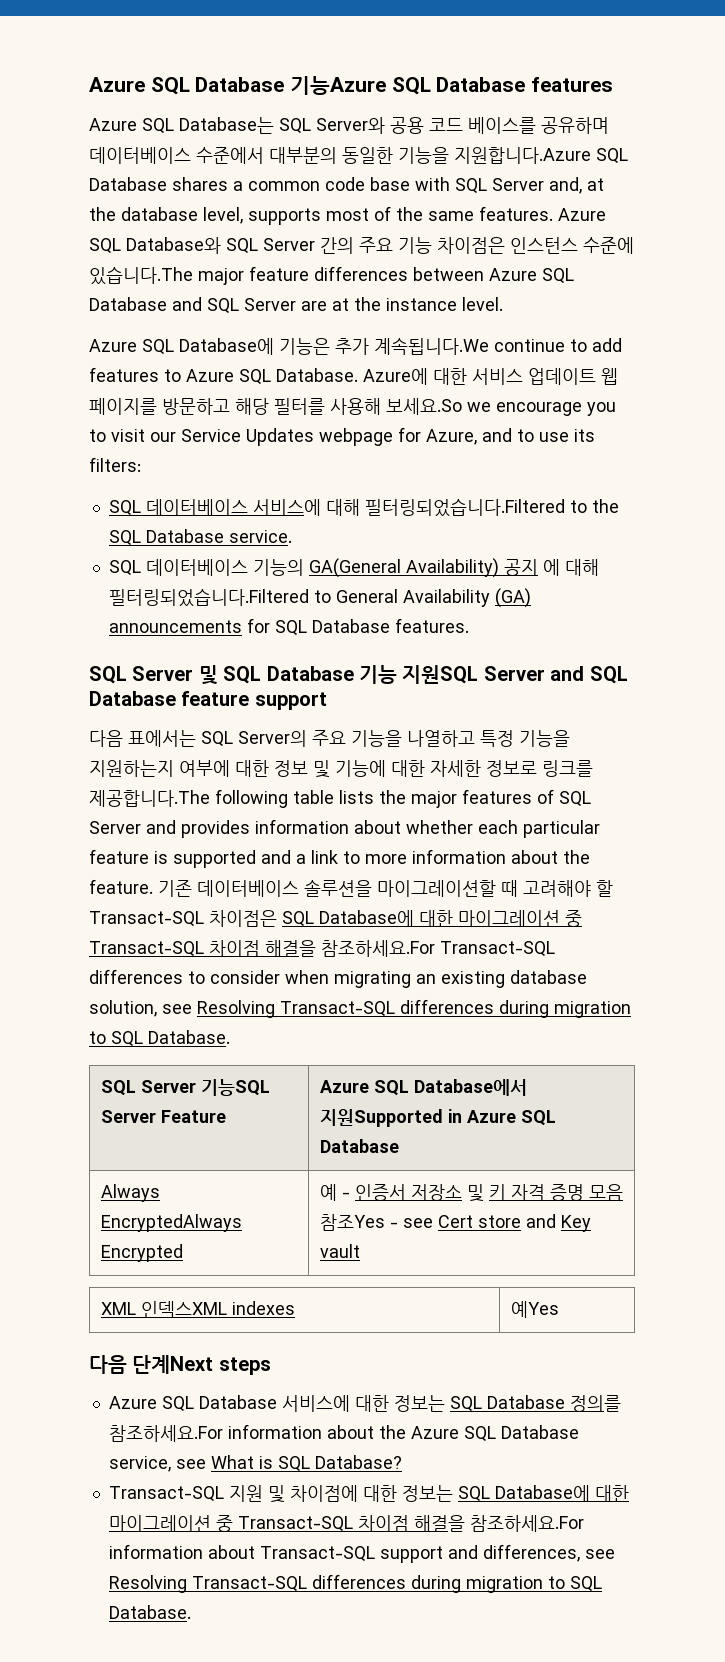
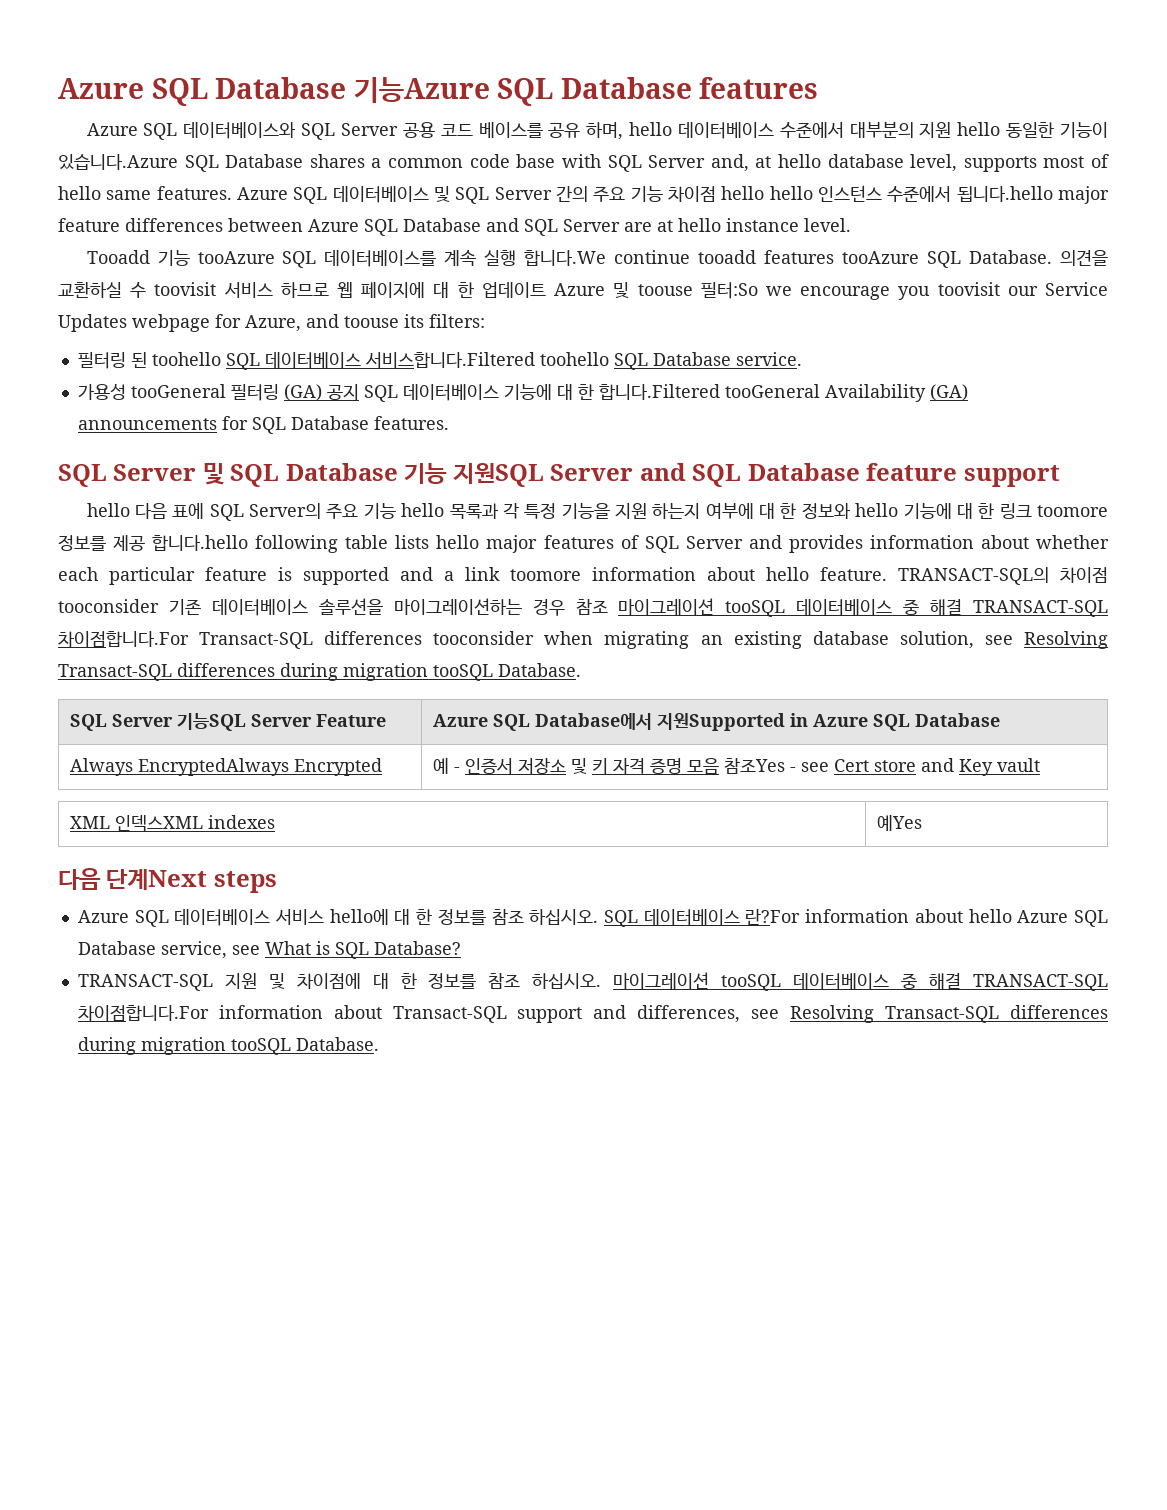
- Azure SQL Database는 SQL Server와 공용 코드 베이스를 공유하며 데이터베이스 수준에서 대부분의 동일한 기능을 지원합니다.Azure SQL Database shares a common code base with SQL Server and, at the database level, supports most of the same features.
+ Azure SQL 데이터베이스와 SQL Server 공용 코드 베이스를 공유 하며, hello 데이터베이스 수준에서 대부분의 지원 hello 동일한 기능이 있습니다.Azure SQL Database shares a common code base with SQL Server and, at hello database level, supports most of hello same features.
- Azure SQL Database와 SQL Server 간의 주요 기능 차이점은 인스턴스 수준에 있습니다.The major feature differences between Azure SQL Database and SQL Server are at the instance level.
+ Azure SQL 데이터베이스 및 SQL Server 간의 주요 기능 차이점 hello hello 인스턴스 수준에서 됩니다.hello major feature differences between Azure SQL Database and SQL Server are at hello instance level.
- Azure SQL Database에 기능은 추가 계속됩니다.We continue to add features to Azure SQL Database. Azure에 대한 서비스 업데이트 웹 페이지를 방문하고 해당 필터를 사용해 보세요.So we encourage you to visit our Service Updates webpage for Azure, and to use its filters:
+ Tooadd 기능 tooAzure SQL 데이터베이스를 계속 실행 합니다.We continue tooadd features tooAzure SQL Database. 의견을 교환하실 수 toovisit 서비스 하므로 웹 페이지에 대 한 업데이트 Azure 및 toouse 필터:So we encourage you toovisit our Service Updates webpage for Azure, and toouse its filters:
- SQL 데이터베이스 서비스에 대해 필터링되었습니다.Filtered to the SQL Database service.
- SQL 데이터베이스 기능의 GA(General Availability) 공지 에 대해 필터링되었습니다.Filtered to General Availability (GA) announcements for SQL Database features.
+ 필터링 된 toohello SQL 데이터베이스 서비스합니다.Filtered toohello SQL Database service.
+ 가용성 tooGeneral 필터링 (GA) 공지 SQL 데이터베이스 기능에 대 한 합니다.Filtered tooGeneral Availability (GA) announcements for SQL Database features.
- 다음 표에서는 SQL Server의 주요 기능을 나열하고 특정 기능을 지원하는지 여부에 대한 정보 및 기능에 대한 자세한 정보로 링크를 제공합니다.The following table lists the major features of SQL Server and provides information about whether each particular feature is supported and a link to more information about the feature. 기존 데이터베이스 솔루션을 마이그레이션할 때 고려해야 할 Transact-SQL 차이점은 SQL Database에 대한 마이그레이션 중 Transact-SQL 차이점 해결을 참조하세요.For Transact-SQL differences to consider when migrating an existing database solution, see Resolving Transact-SQL differences during migration to SQL Database.
+ hello 다음 표에 SQL Server의 주요 기능 hello 목록과 각 특정 기능을 지원 하는지 여부에 대 한 정보와 hello 기능에 대 한 링크 toomore 정보를 제공 합니다.hello following table lists hello major features of SQL Server and provides information about whether each particular feature is supported and a link toomore information about hello feature. TRANSACT-SQL의 차이점 tooconsider 기존 데이터베이스 솔루션을 마이그레이션하는 경우 참조 마이그레이션 tooSQL 데이터베이스 중 해결 TRANSACT-SQL 차이점합니다.For Transact-SQL differences tooconsider when migrating an existing database solution, see Resolving Transact-SQL differences during migration tooSQL Database.
- Azure SQL Database 서비스에 대한 정보는 SQL Database 정의를 참조하세요.For information about the Azure SQL Database service, see What is SQL Database?
+ Azure SQL 데이터베이스 서비스 hello에 대 한 정보를 참조 하십시오. SQL 데이터베이스 란?For information about hello Azure SQL Database service, see What is SQL Database?
- Transact-SQL 지원 및 차이점에 대한 정보는 SQL Database에 대한 마이그레이션 중 Transact-SQL 차이점 해결을 참조하세요.For information about Transact-SQL support and differences, see Resolving Transact-SQL differences during migration to SQL Database.
+ TRANSACT-SQL 지원 및 차이점에 대 한 정보를 참조 하십시오. 마이그레이션 tooSQL 데이터베이스 중 해결 TRANSACT-SQL 차이점합니다.For information about Transact-SQL support and differences, see Resolving Transact-SQL differences during migration tooSQL Database.

